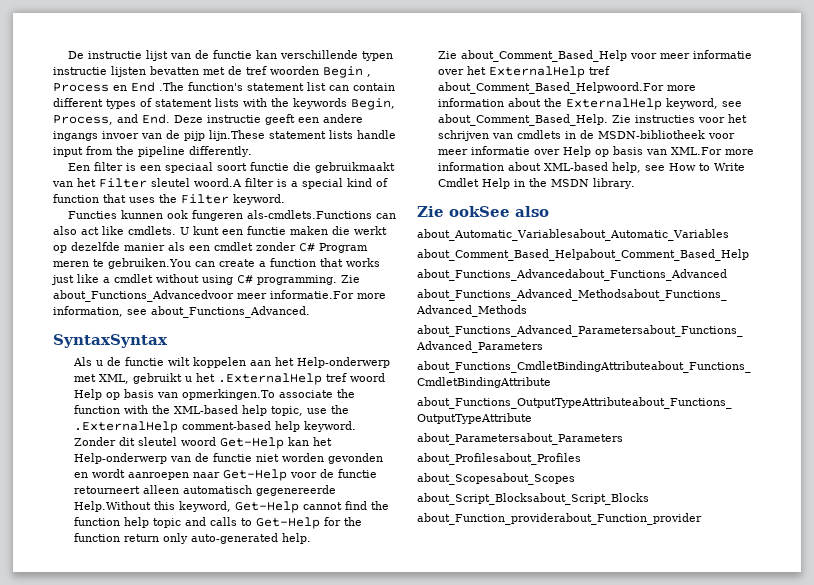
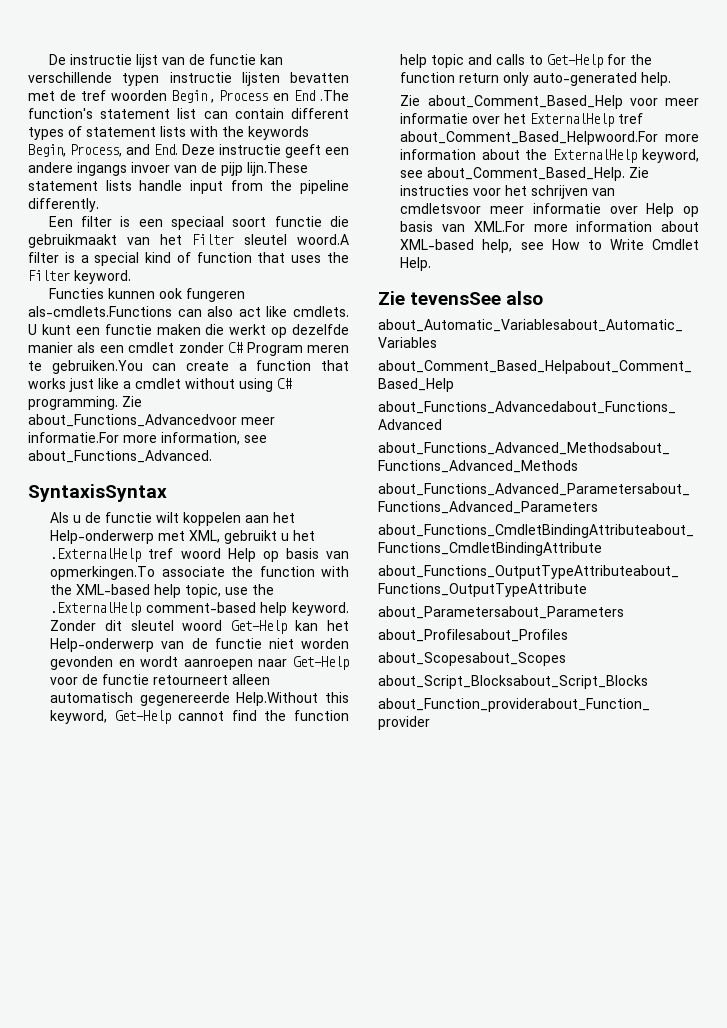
- SyntaxSyntax
+ SyntaxisSyntax
- Zie instructies voor het schrijven van cmdlets in de MSDN-bibliotheek voor meer informatie over Help op basis van XML.For more information about XML-based help, see How to Write Cmdlet Help in the MSDN library.
- Zie ookSee also
+ Zie instructies voor het schrijven van cmdletsvoor meer informatie over Help op basis van XML.For more information about XML-based help, see How to Write Cmdlet Help.
+ Zie tevensSee also

